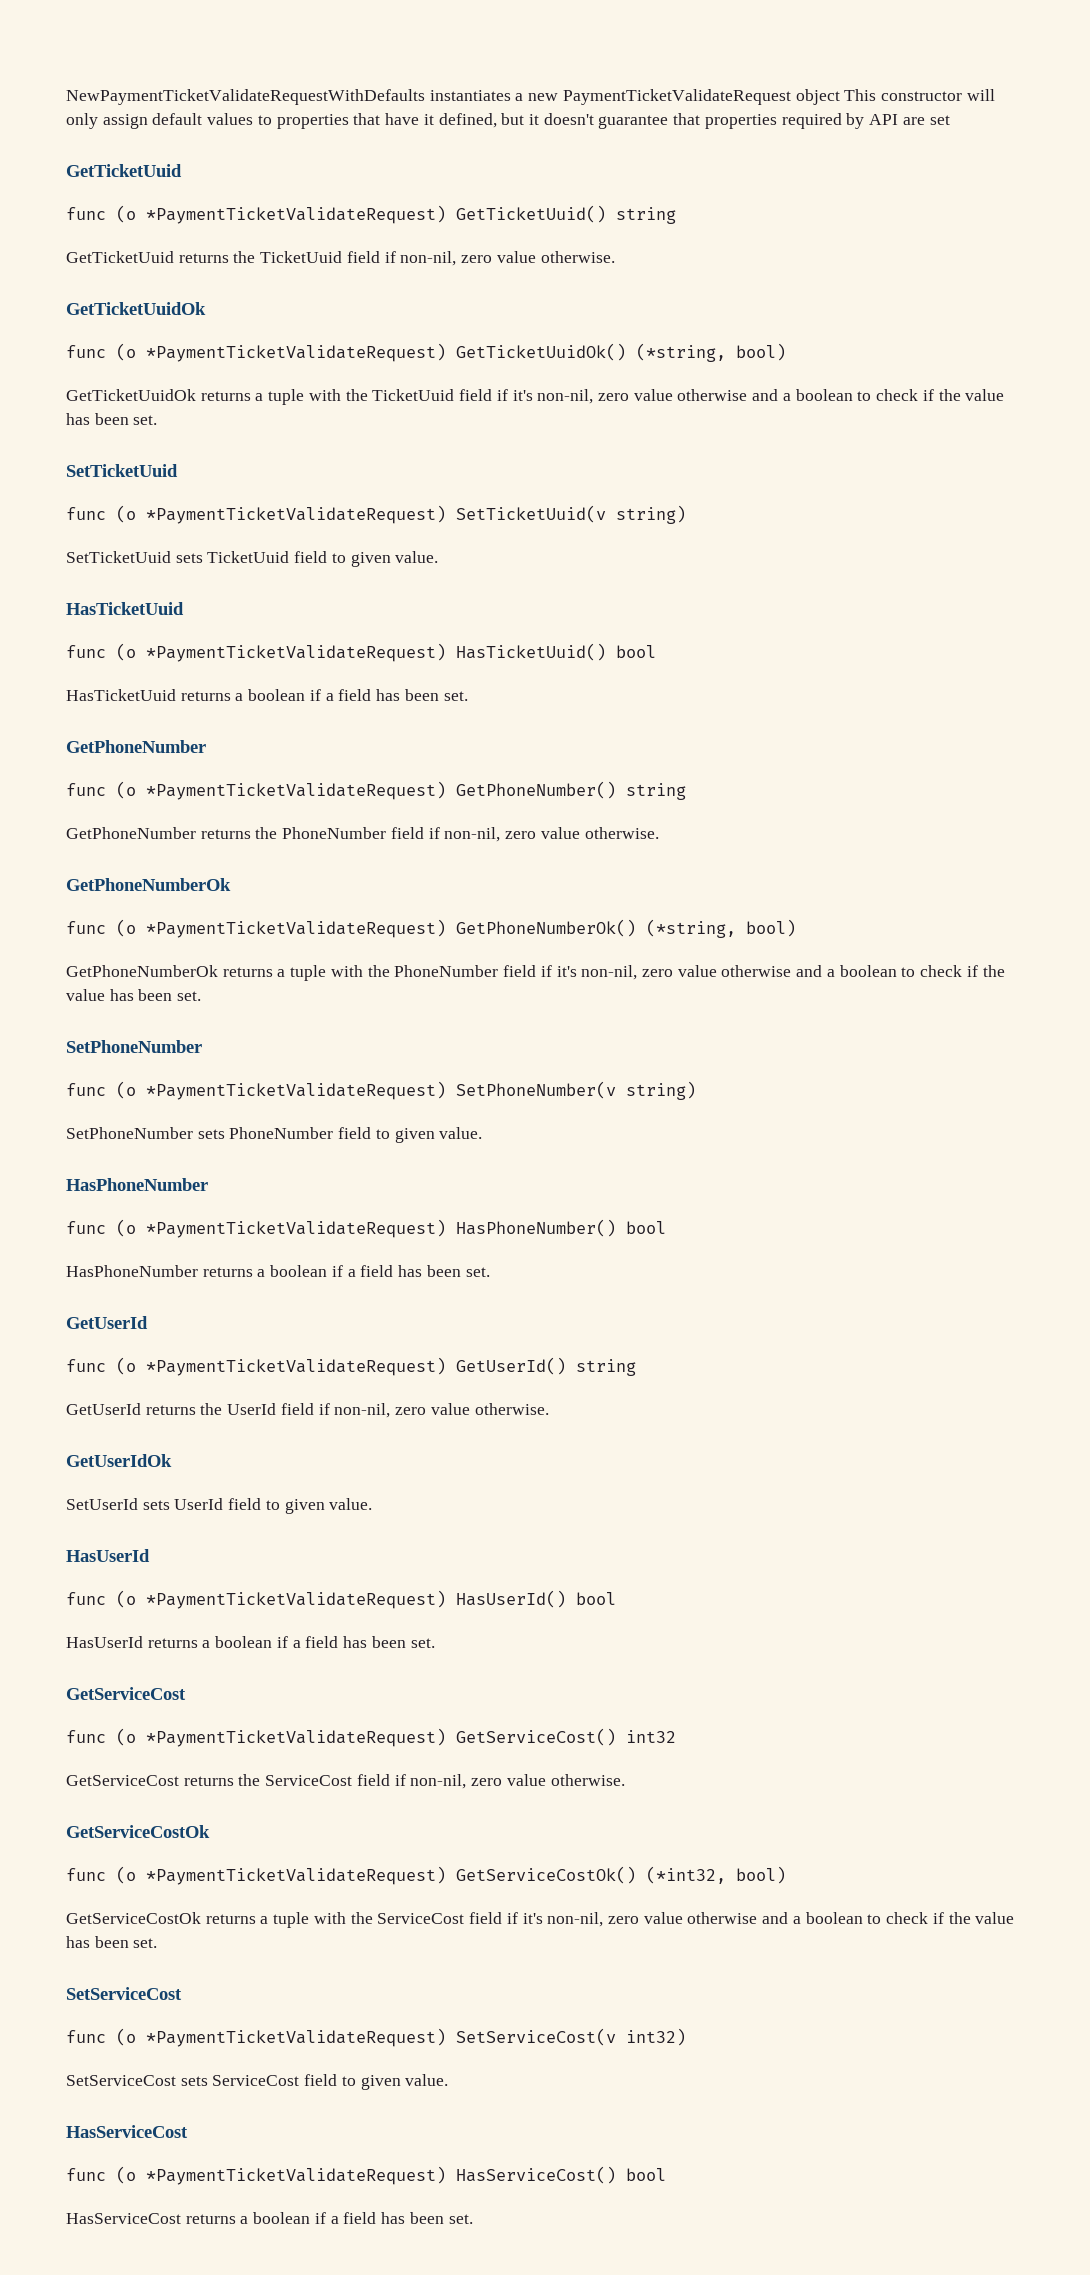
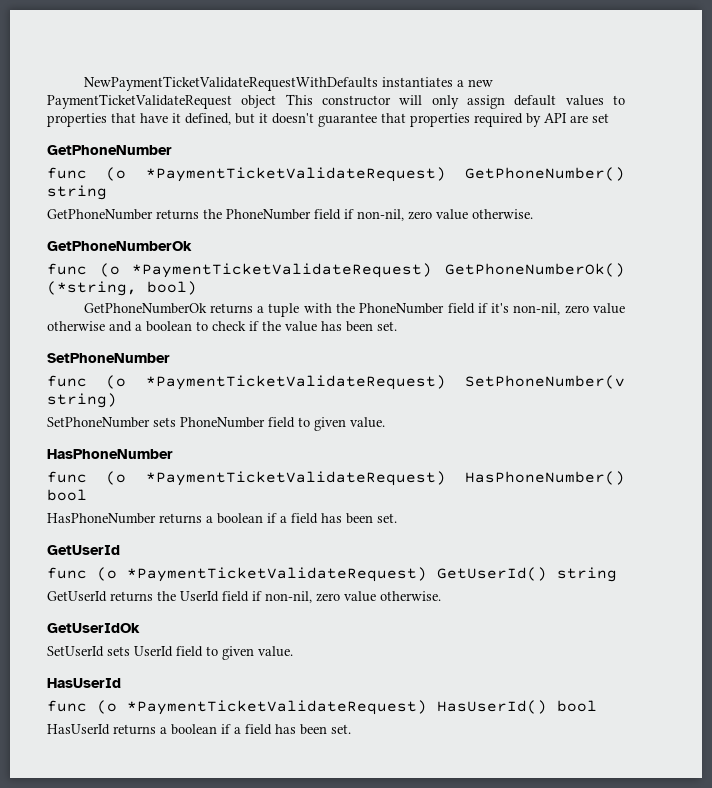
  NewPaymentTicketValidateRequestWithDefaults instantiates a new PaymentTicketValidateRequest object This constructor will only assign default values to properties that have it defined, but it doesn't guarantee that properties required by API are set
- GetTicketUuid
- func (o *PaymentTicketValidateRequest) GetTicketUuid() string
- GetTicketUuid returns the TicketUuid field if non-nil, zero value otherwise.
- GetTicketUuidOk
- func (o *PaymentTicketValidateRequest) GetTicketUuidOk() (*string, bool)
- GetTicketUuidOk returns a tuple with the TicketUuid field if it's non-nil, zero value otherwise and a boolean to check if the value has been set.
- SetTicketUuid
- func (o *PaymentTicketValidateRequest) SetTicketUuid(v string)
- SetTicketUuid sets TicketUuid field to given value.
- HasTicketUuid
- func (o *PaymentTicketValidateRequest) HasTicketUuid() bool
- HasTicketUuid returns a boolean if a field has been set.
  HasUserId returns a boolean if a field has been set.
- GetServiceCost
- func (o *PaymentTicketValidateRequest) GetServiceCost() int32
- GetServiceCost returns the ServiceCost field if non-nil, zero value otherwise.
- GetServiceCostOk
- func (o *PaymentTicketValidateRequest) GetServiceCostOk() (*int32, bool)
- GetServiceCostOk returns a tuple with the ServiceCost field if it's non-nil, zero value otherwise and a boolean to check if the value has been set.
- SetServiceCost
- func (o *PaymentTicketValidateRequest) SetServiceCost(v int32)
- SetServiceCost sets ServiceCost field to given value.
- HasServiceCost
- func (o *PaymentTicketValidateRequest) HasServiceCost() bool
- HasServiceCost returns a boolean if a field has been set.

